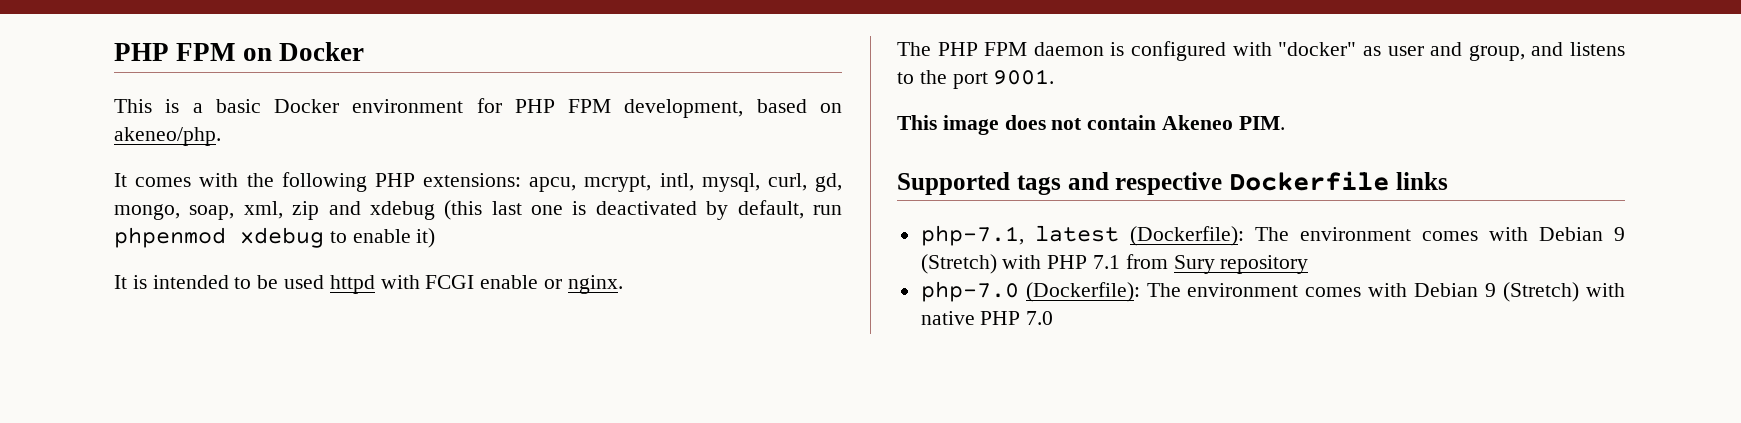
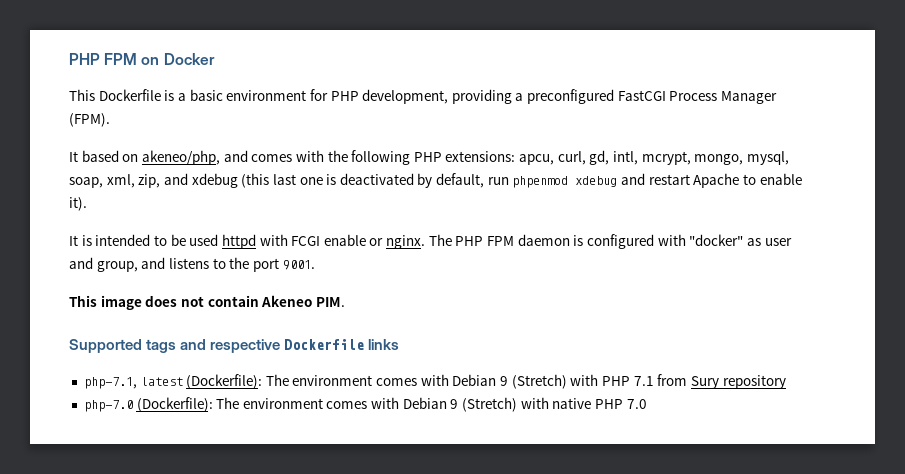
- This is a basic Docker environment for PHP FPM development, based on akeneo/php.
- It comes with the following PHP extensions: apcu, mcrypt, intl, mysql, curl, gd, mongo, soap, xml, zip and xdebug (this last one is deactivated by default, run phpenmod xdebug to enable it)
+ This Dockerfile is a basic environment for PHP development, providing a preconfigured FastCGI Process Manager (FPM).
+ It based on akeneo/php, and comes with the following PHP extensions: apcu, curl, gd, intl, mcrypt, mongo, mysql, soap, xml, zip, and xdebug (this last one is deactivated by default, run phpenmod xdebug and restart Apache to enable it).
- It is intended to be used httpd with FCGI enable or nginx.
- The PHP FPM daemon is configured with "docker" as user and group, and listens to the port 9001.
+ It is intended to be used httpd with FCGI enable or nginx. The PHP FPM daemon is configured with "docker" as user and group, and listens to the port 9001.

